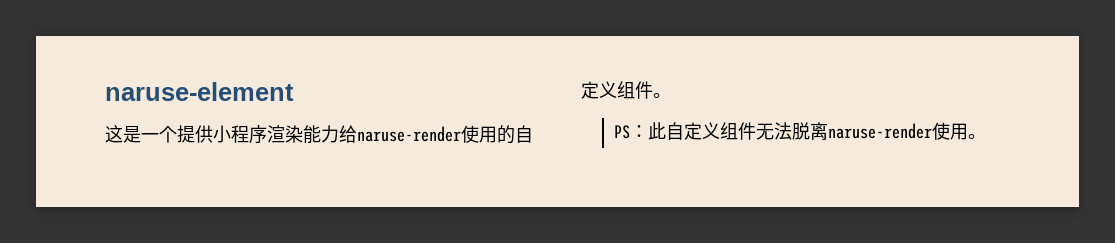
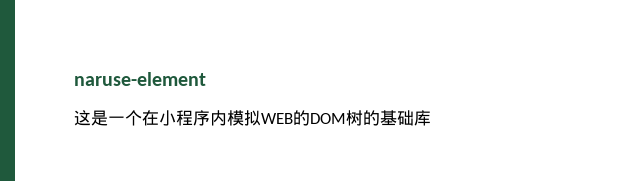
- 这是一个提供小程序渲染能力给naruse-render使用的自定义组件。
- PS：此自定义组件无法脱离naruse-render使用。
+ 这是一个在小程序内模拟WEB的DOM树的基础库

